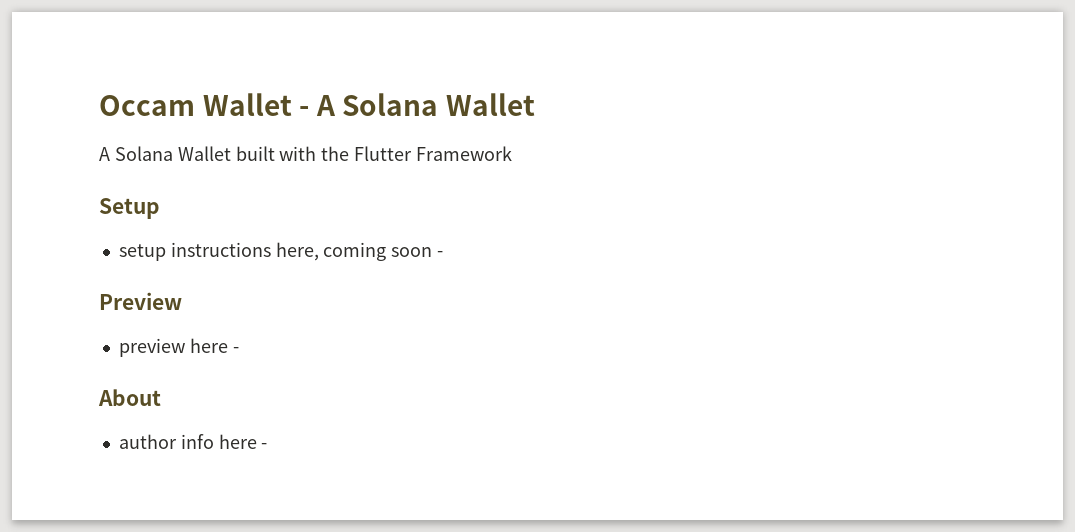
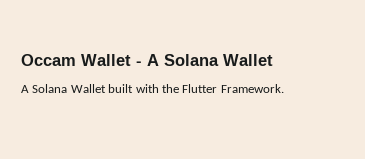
- A Solana Wallet built with the Flutter Framework
- Setup
- setup instructions here, coming soon -
- Preview
- preview here -
- About
- author info here -
+ A Solana Wallet built with the Flutter Framework.

